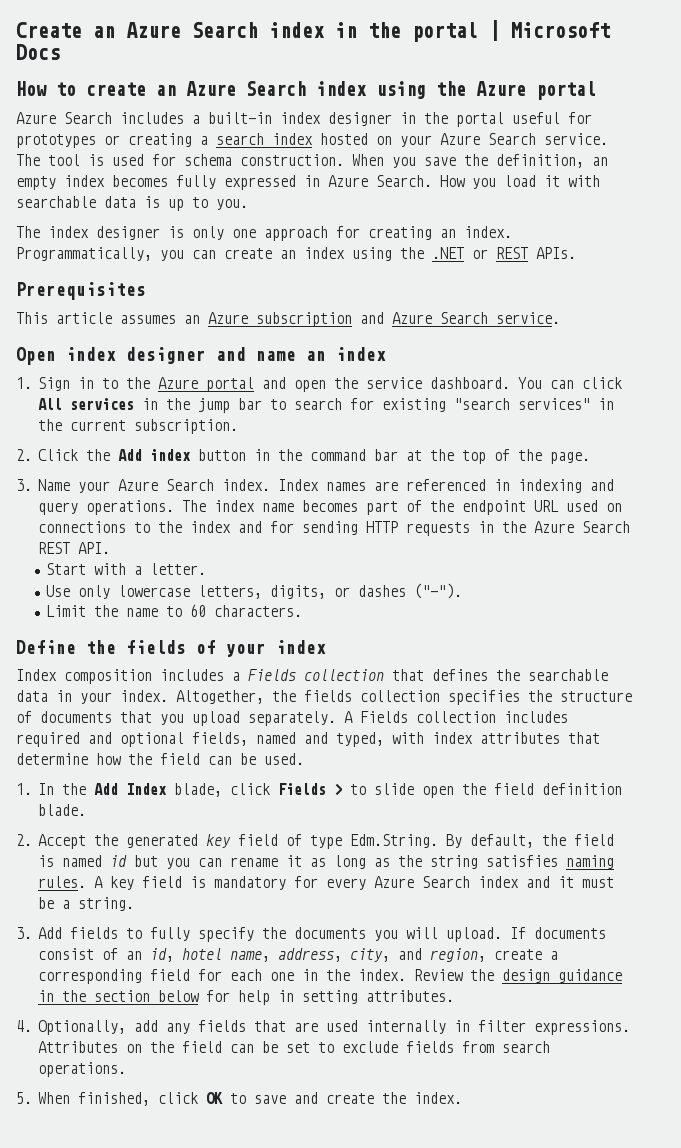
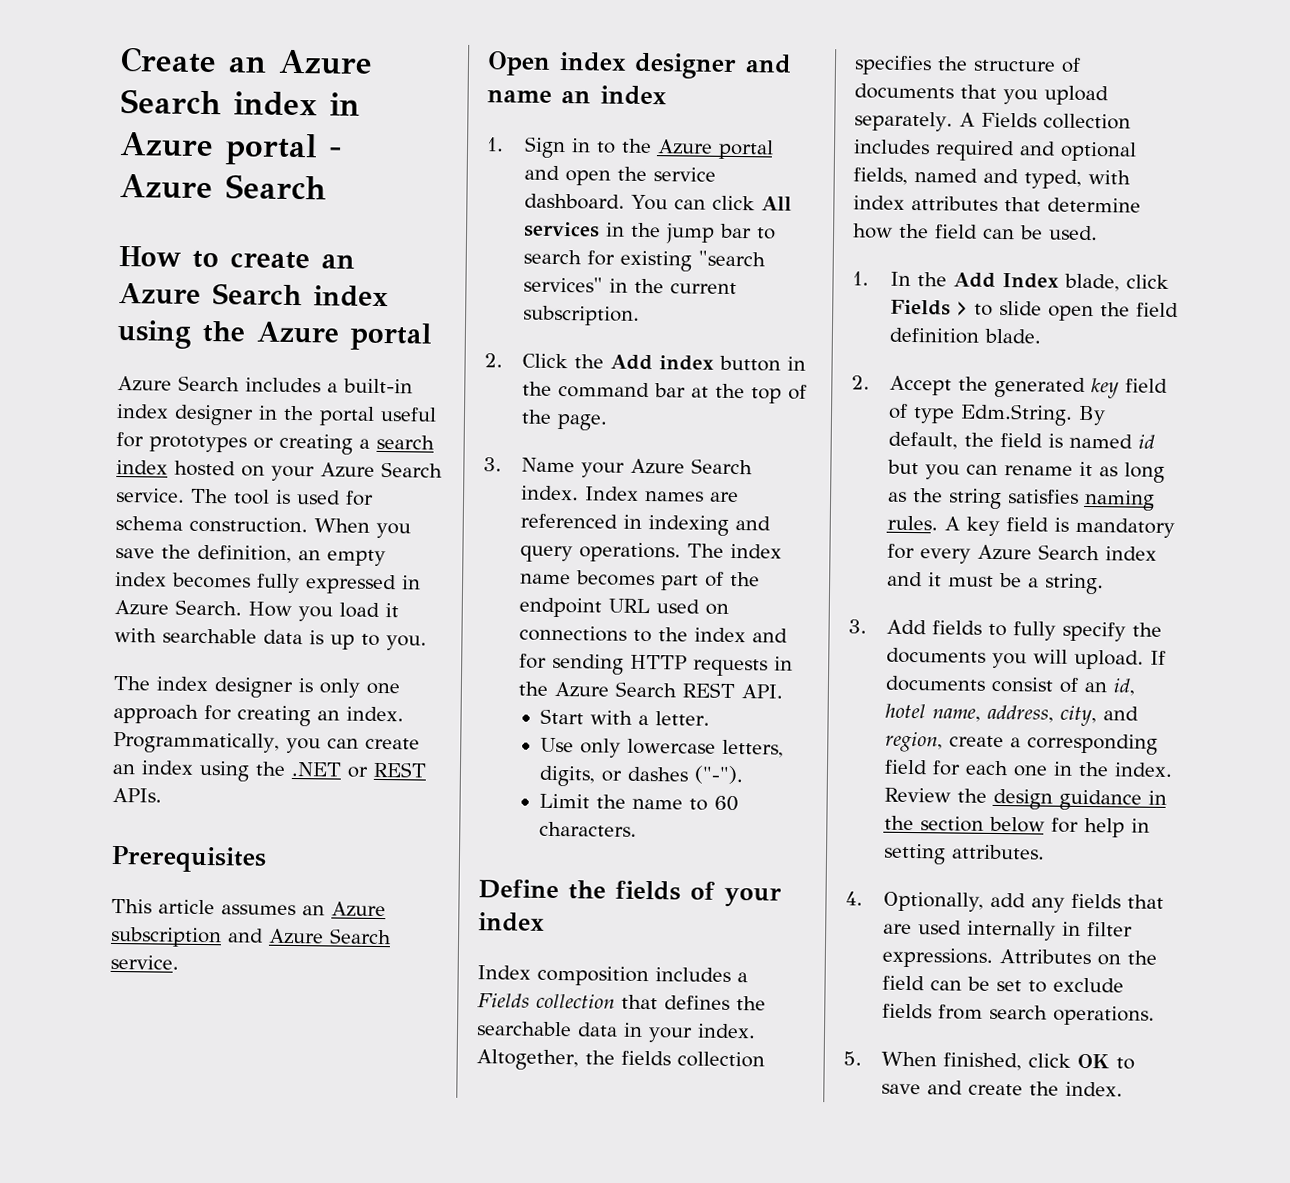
- Create an Azure Search index in the portal | Microsoft Docs
+ Create an Azure Search index in Azure portal - Azure Search

